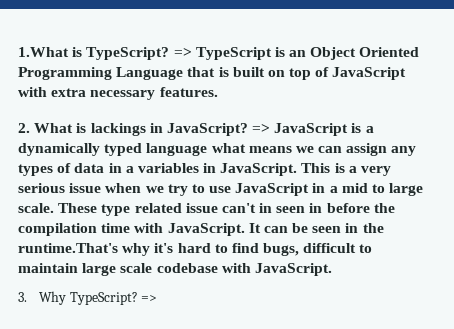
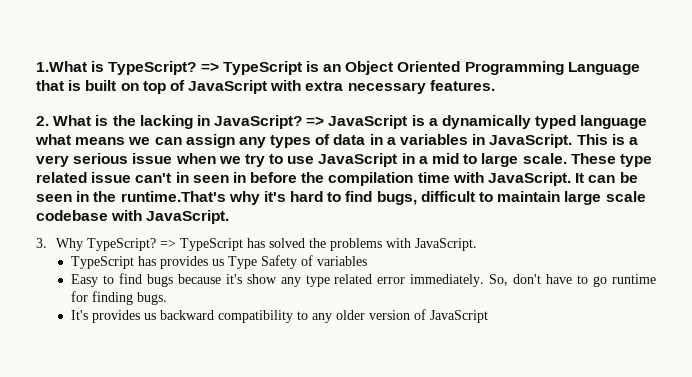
- 2. What is lackings in JavaScript?
+ 2. What is the lacking in JavaScript?
- 3. Why TypeScript? =>
+ 3. Why TypeScript? => TypeScript has solved the problems with JavaScript.
+ TypeScript has provides us Type Safety of variables
+ Easy to find bugs because it's show any type related error immediately. So, don't have to go runtime for finding bugs.
+ It's provides us backward compatibility to any older version of JavaScript

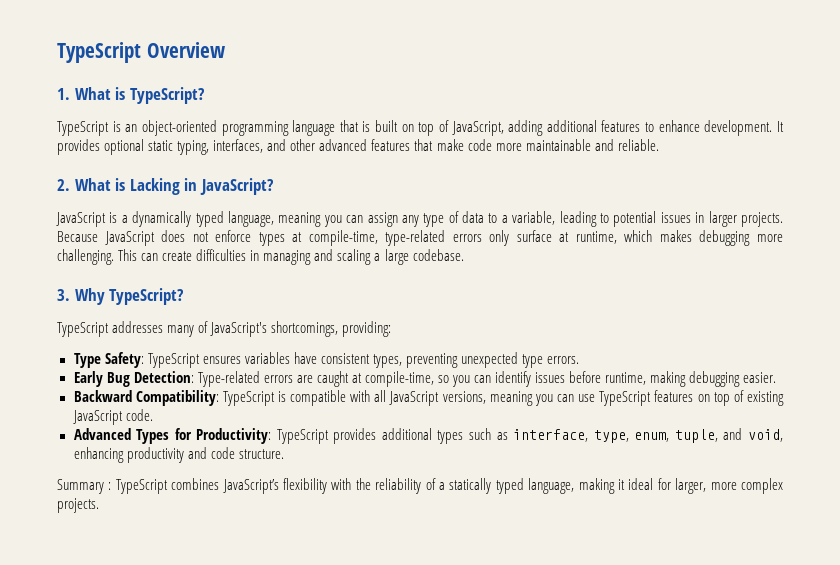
- 1.What is TypeScript? => TypeScript is an Object Oriented Programming Language that is built on top of JavaScript with extra necessary features.
+ TypeScript Overview
+ 1. What is TypeScript?
+ TypeScript is an object-oriented programming language that is built on top of JavaScript, adding additional features to enhance development. It provides optional static typing, interfaces, and other advanced features that make code more maintainable and reliable.
- 2. What is the lacking in JavaScript? => JavaScript is a dynamically typed language what means we can assign any types of data in a variables in JavaScript. This is a very serious issue when we try to use JavaScript in a mid to large scale. These type related issue can't in seen in before the compilation time with JavaScript. It can be seen in the runtime.That's why it's hard to find bugs, difficult to maintain large scale codebase with JavaScript.
- 3. Why TypeScript? => TypeScript has solved the problems with JavaScript.
- TypeScript has provides us Type Safety of variables
- Easy to find bugs because it's show any type related error immediately. So, don't have to go runtime for finding bugs.
- It's provides us backward compatibility to any older version of JavaScript
+ 2. What is Lacking in JavaScript?
+ JavaScript is a dynamically typed language, meaning you can assign any type of data to a variable, leading to potential issues in larger projects. Because JavaScript does not enforce types at compile-time, type-related errors only surface at runtime, which makes debugging more challenging. This can create difficulties in managing and scaling a large codebase.
+ 3. Why TypeScript?
+ TypeScript addresses many of JavaScript's shortcomings, providing:
+ Type Safety: TypeScript ensures variables have consistent types, preventing unexpected type errors.
+ Early Bug Detection: Type-related errors are caught at compile-time, so you can identify issues before runtime, making debugging easier.
+ Backward Compatibility: TypeScript is compatible with all JavaScript versions, meaning you can use TypeScript features on top of existing JavaScript code.
+ Advanced Types for Productivity: TypeScript provides additional types such as interface, type, enum, tuple, and void, enhancing productivity and code structure.
+ Summary : TypeScript combines JavaScript’s flexibility with the reliability of a statically typed language, making it ideal for larger, more complex projects.

